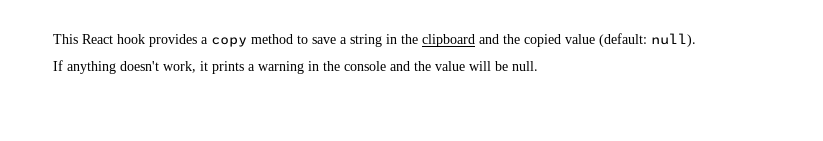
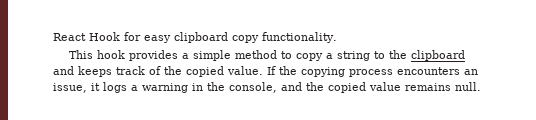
- This React hook provides a copy method to save a string in the clipboard and the copied value (default: null).
- If anything doesn't work, it prints a warning in the console and the value will be null.
+ React Hook for easy clipboard copy functionality.
+ This hook provides a simple method to copy a string to the clipboard and keeps track of the copied value. If the copying process encounters an issue, it logs a warning in the console, and the copied value remains null.

